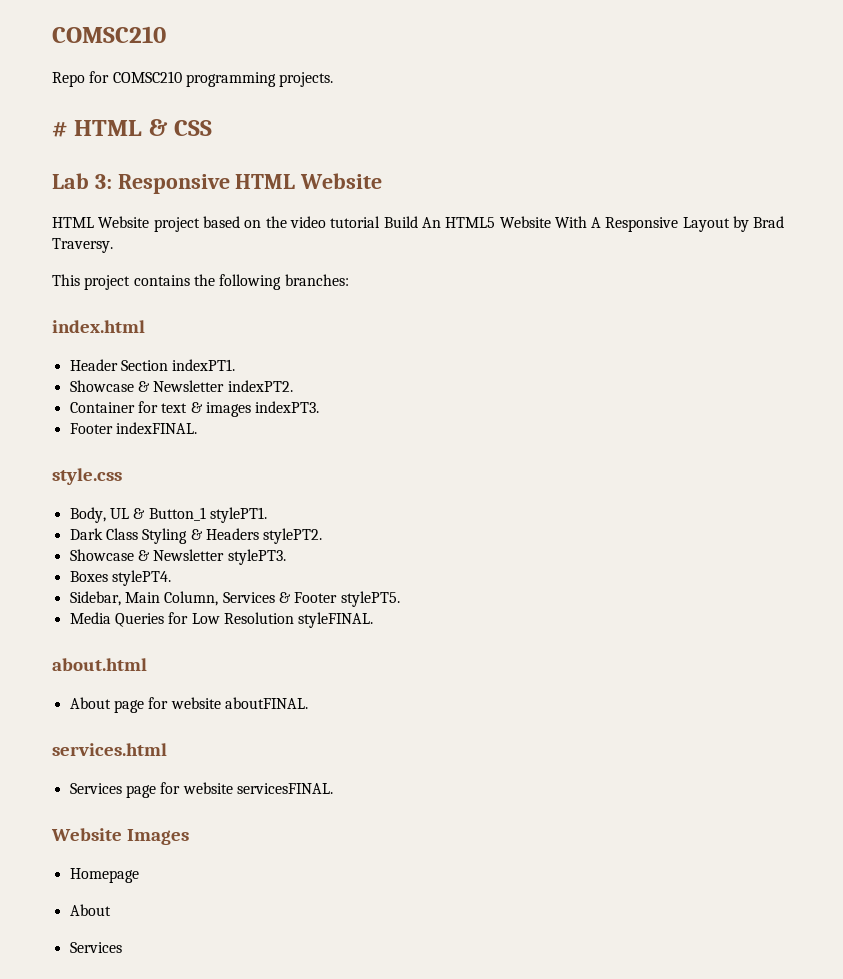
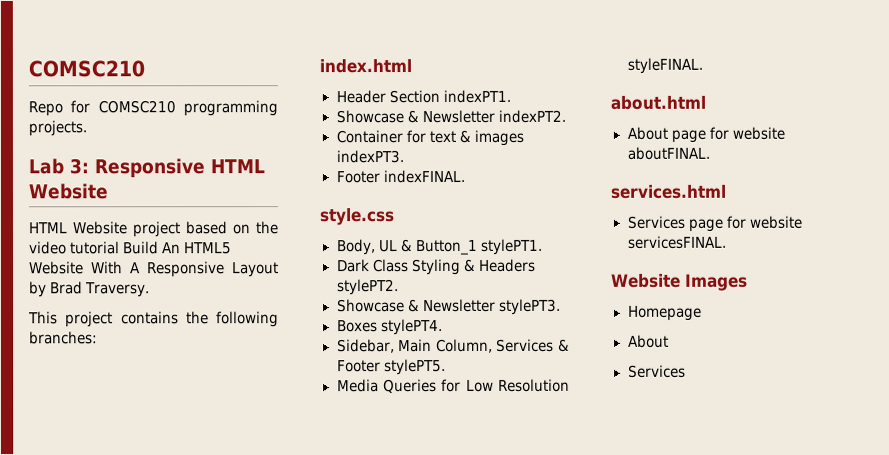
- # HTML & CSS

